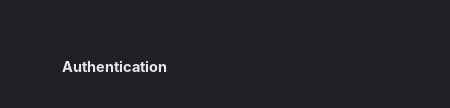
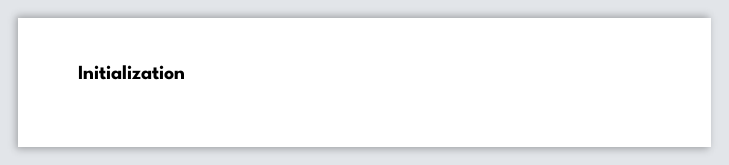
- Authentication
+ Initialization

